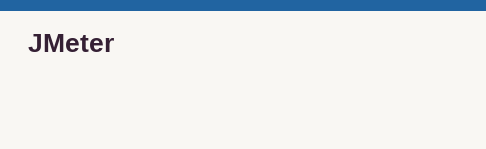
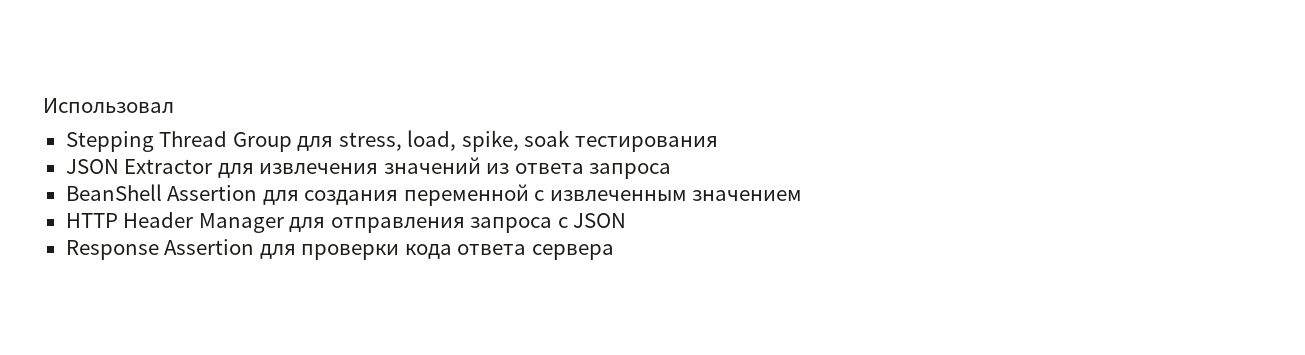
- JMeter
+ Использовал
+ Stepping Thread Group для stress, load, spike, soak тестирования
+ JSON Extractor для извлечения значений из ответа запроса
+ BeanShell Assertion для создания переменной с извлеченным значением
+ HTTP Header Manager для отправления запроса с JSON
+ Response Assertion для проверки кода ответа сервера

